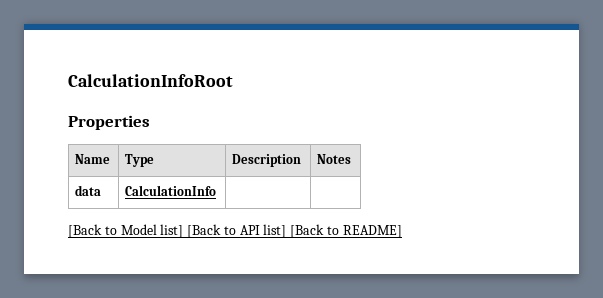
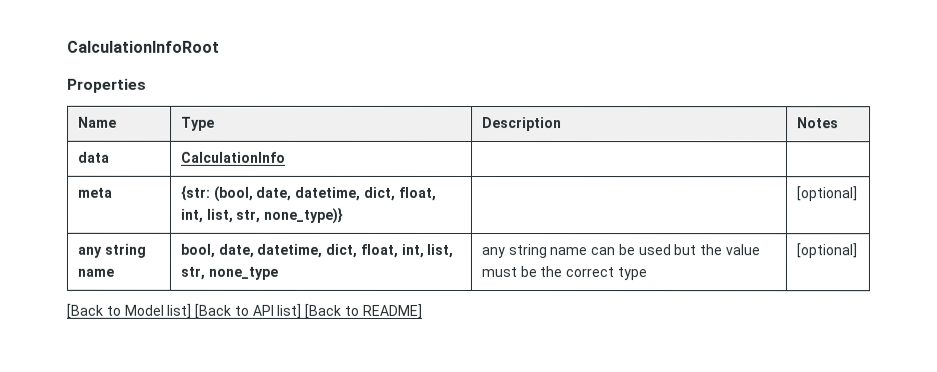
+ meta | {str: (bool, date, datetime, dict, float, int, list, str, none_type)} | | [optional]
+ any string name | bool, date, datetime, dict, float, int, list, str, none_type | any string name can be used but the value must be the correct type | [optional]

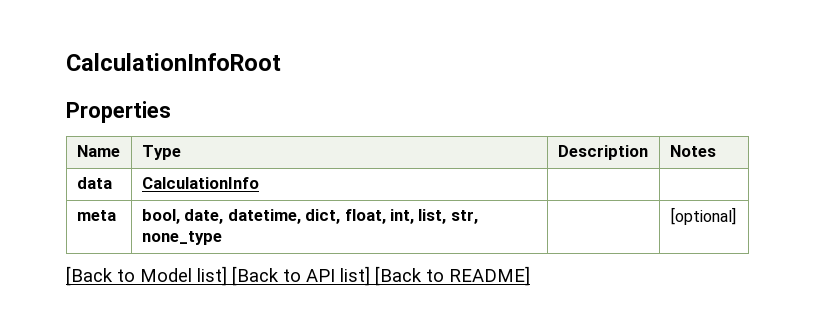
- meta | {str: (bool, date, datetime, dict, float, int, list, str, none_type)} | | [optional]
- any string name | bool, date, datetime, dict, float, int, list, str, none_type | any string name can be used but the value must be the correct type | [optional]
+ meta | bool, date, datetime, dict, float, int, list, str, none_type | | [optional]

